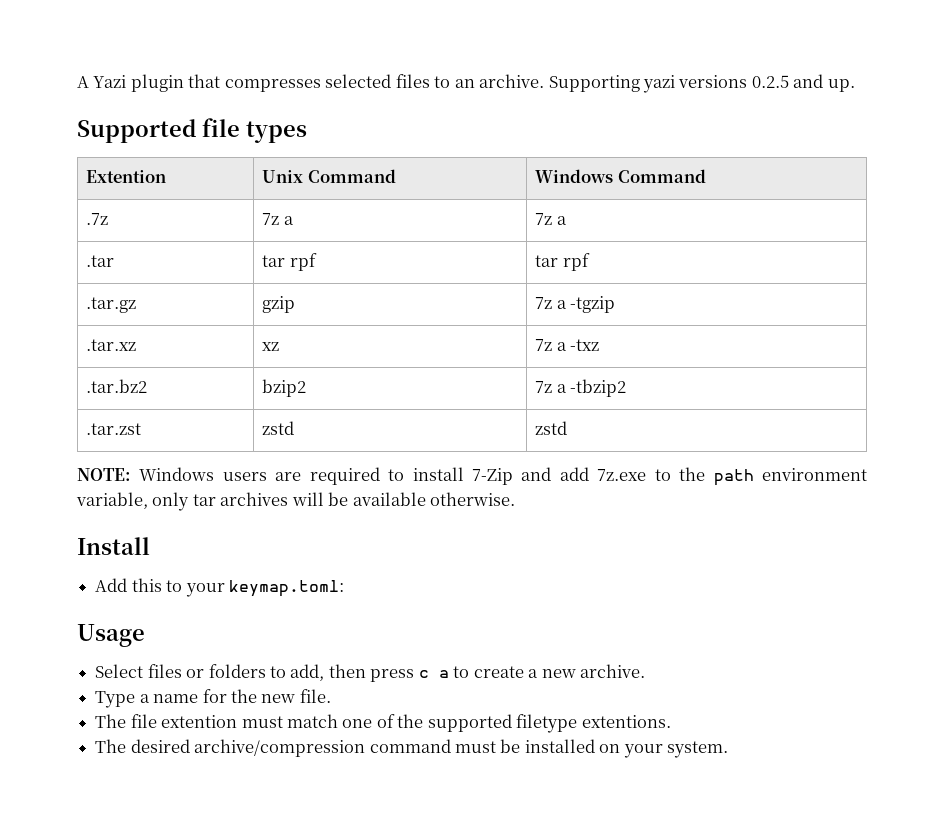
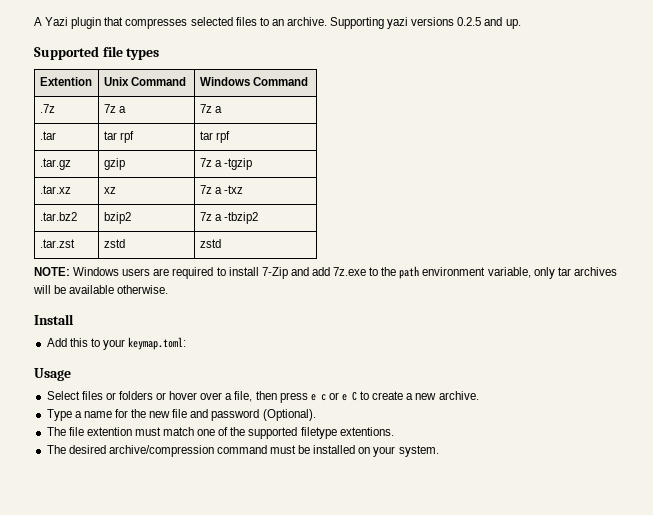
- Select files or folders to add, then press c a to create a new archive.
+ Select files or folders or hover over a file, then press e c or e C to create a new archive.
- Type a name for the new file.
+ Type a name for the new file and password (Optional).

